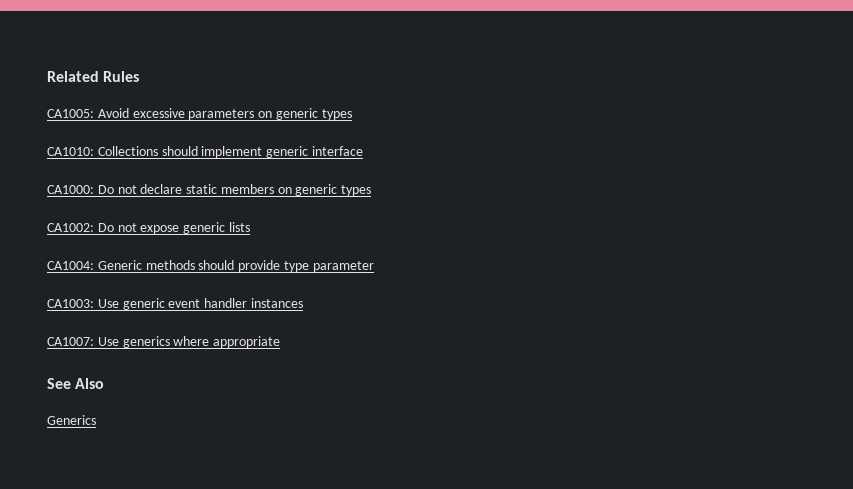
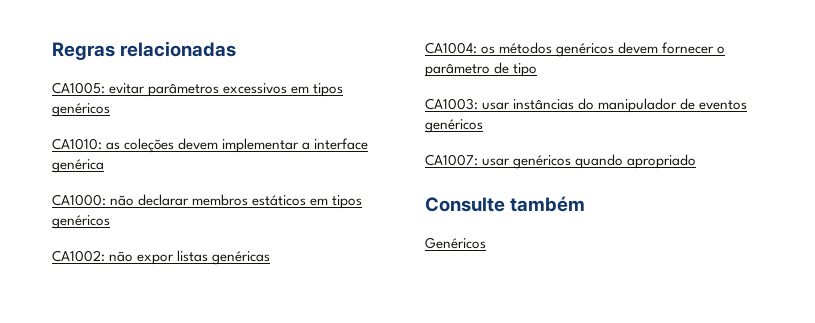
- Related Rules
+ Regras relacionadas
- CA1005: Avoid excessive parameters on generic types
- CA1010: Collections should implement generic interface
+ CA1005: evitar parâmetros excessivos em tipos genéricos
+ CA1010: as coleções devem implementar a interface genérica
- CA1000: Do not declare static members on generic types
- CA1002: Do not expose generic lists
- CA1004: Generic methods should provide type parameter
- CA1003: Use generic event handler instances
- CA1007: Use generics where appropriate
- See Also
- Generics
+ CA1000: não declarar membros estáticos em tipos genéricos
+ CA1002: não expor listas genéricas
+ CA1004: os métodos genéricos devem fornecer o parâmetro de tipo
+ CA1003: usar instâncias do manipulador de eventos genéricos
+ CA1007: usar genéricos quando apropriado
+ Consulte também
+ Genéricos

